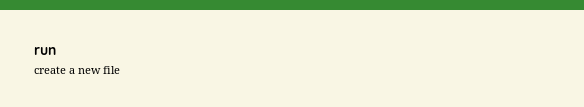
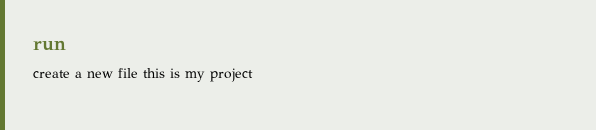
- create a new file
+ create a new file this is my project

